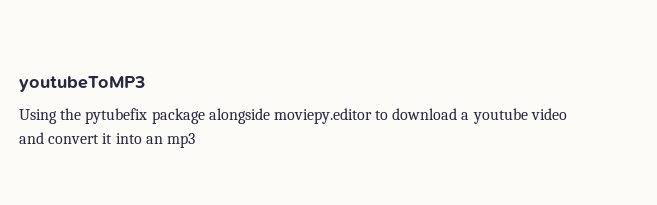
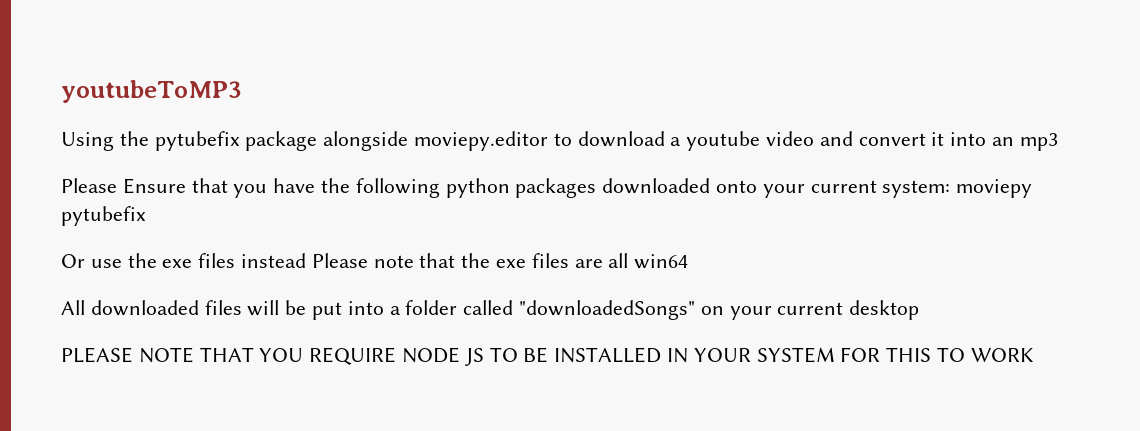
+ Please Ensure that you have the following python packages downloaded onto your current system: moviepy pytubefix
+ Or use the exe files instead Please note that the exe files are all win64
+ All downloaded files will be put into a folder called "downloadedSongs" on your current desktop
+ PLEASE NOTE THAT YOU REQUIRE NODE JS TO BE INSTALLED IN YOUR SYSTEM FOR THIS TO WORK

